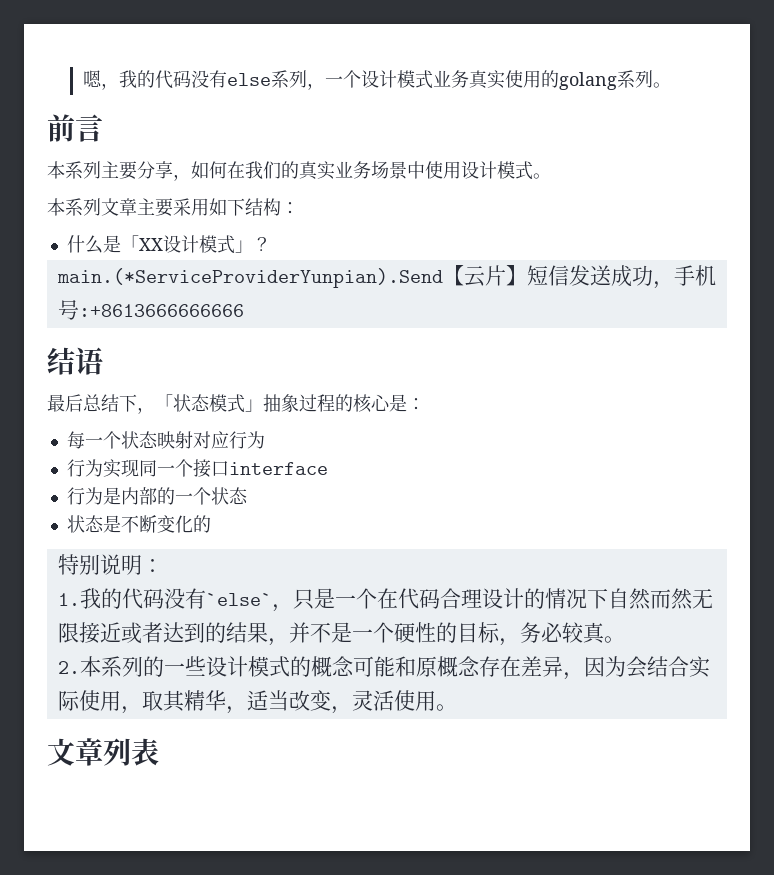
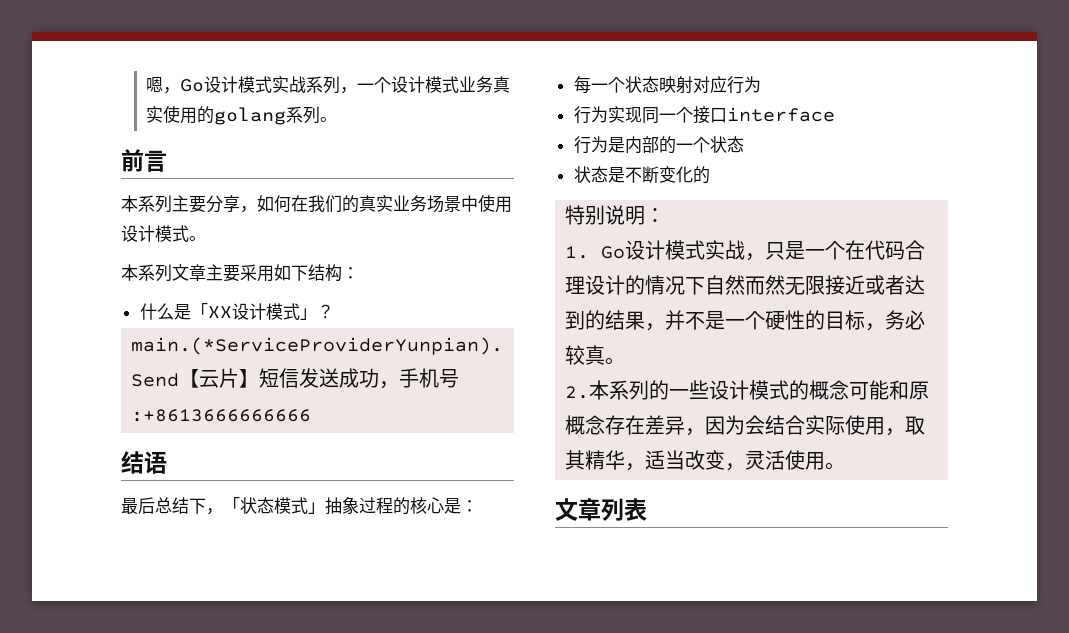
- 嗯，我的代码没有else系列，一个设计模式业务真实使用的golang系列。
+ 嗯，Go设计模式实战系列，一个设计模式业务真实使用的golang系列。
- 1.我的代码没有`else`，只是一个在代码合理设计的情况下自然而然无限接近或者达到的结果，并不是一个硬性的目标，务必较真。
+ 1. Go设计模式实战，只是一个在代码合理设计的情况下自然而然无限接近或者达到的结果，并不是一个硬性的目标，务必较真。

